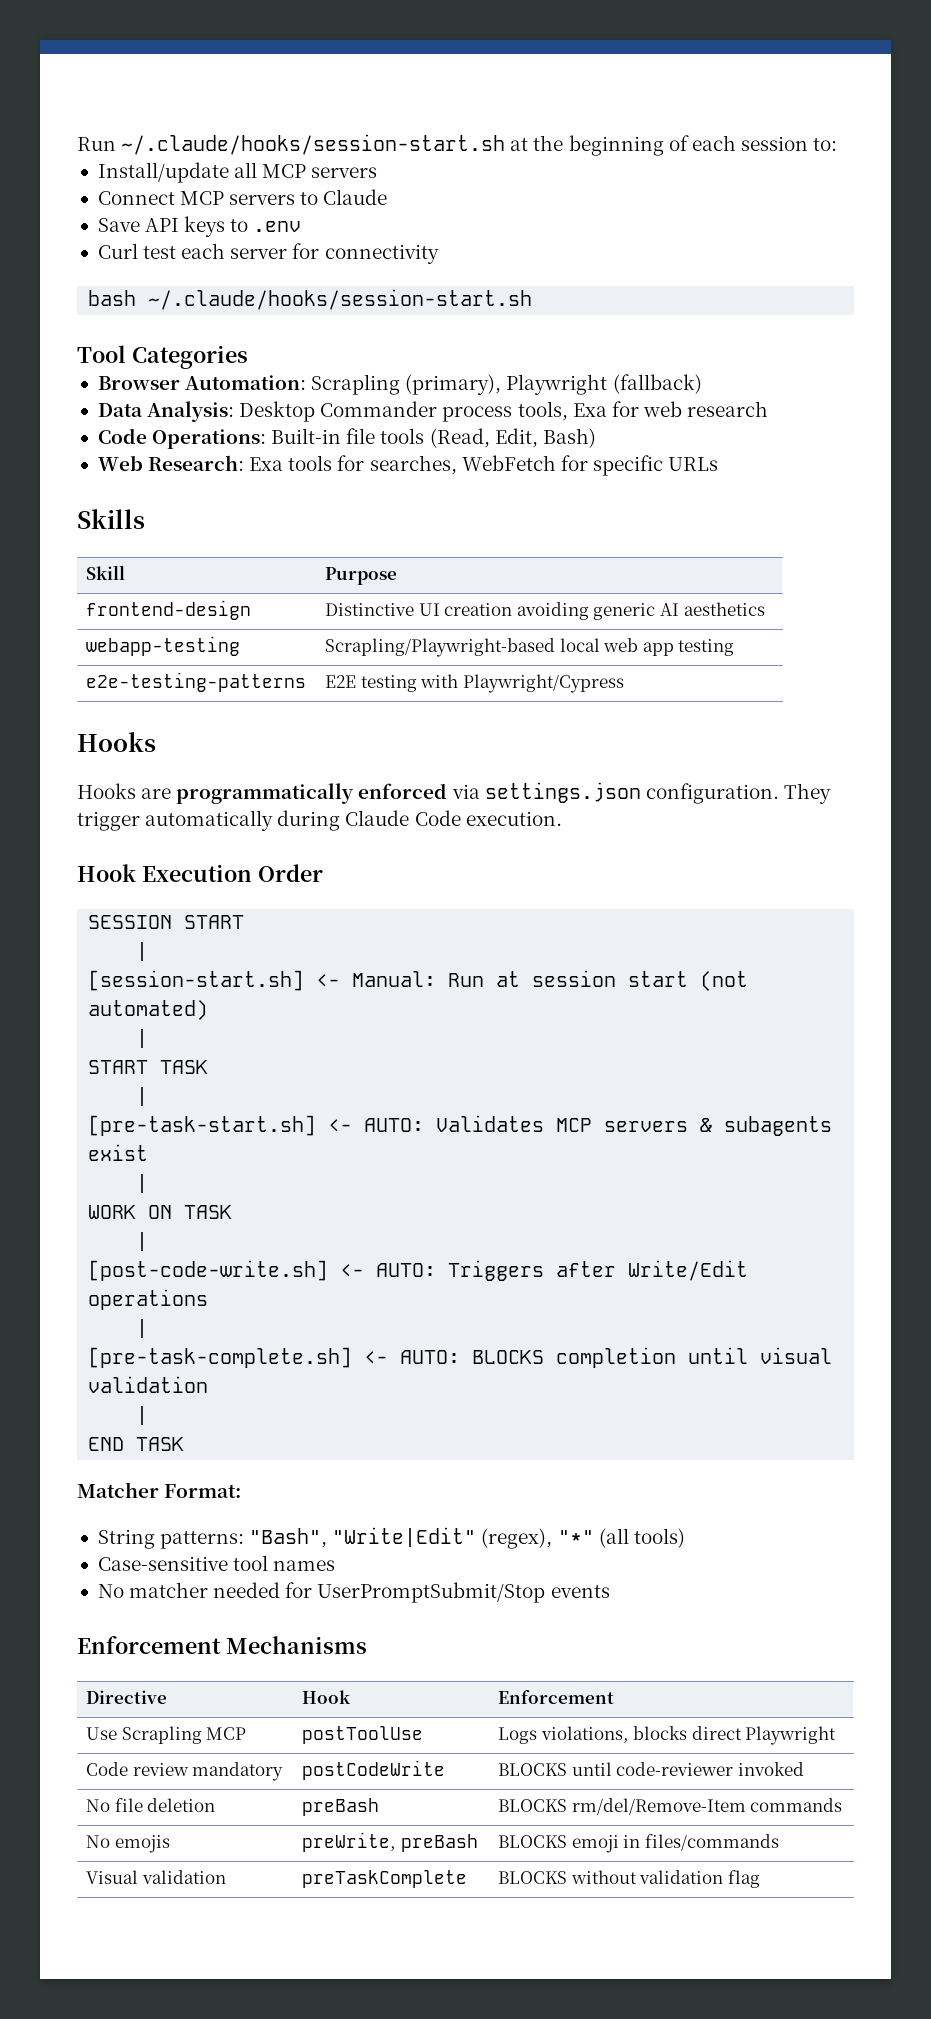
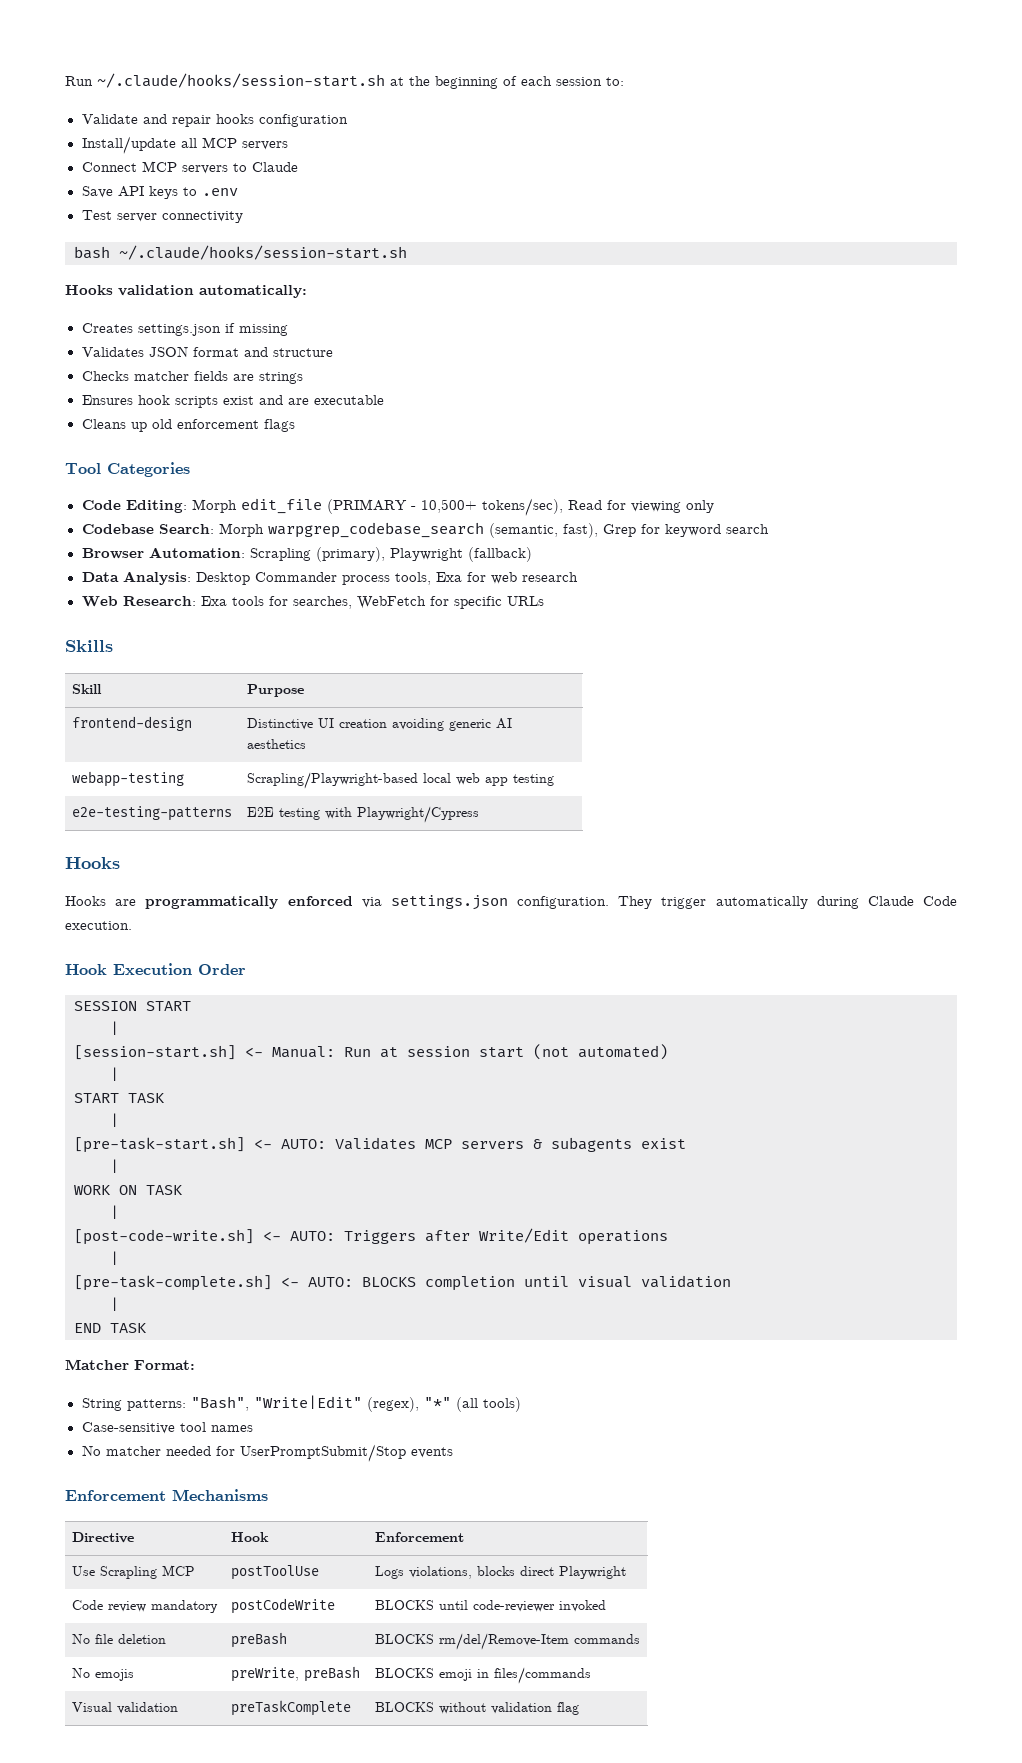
+ Validate and repair hooks configuration
- Curl test each server for connectivity
+ Test server connectivity
  bash ~/.claude/hooks/session-start.sh
+ Hooks validation automatically:
+ Creates settings.json if missing
+ Validates JSON format and structure
+ Checks matcher fields are strings
+ Ensures hook scripts exist and are executable
+ Cleans up old enforcement flags
  Tool Categories
+ Code Editing: Morph edit_file (PRIMARY - 10,500+ tokens/sec), Read for viewing only
+ Codebase Search: Morph warpgrep_codebase_search (semantic, fast), Grep for keyword search
- Code Operations: Built-in file tools (Read, Edit, Bash)

